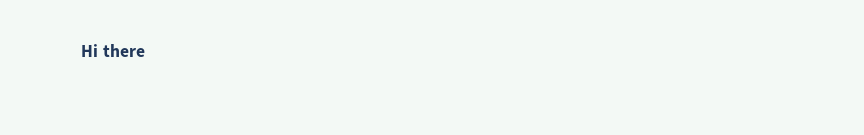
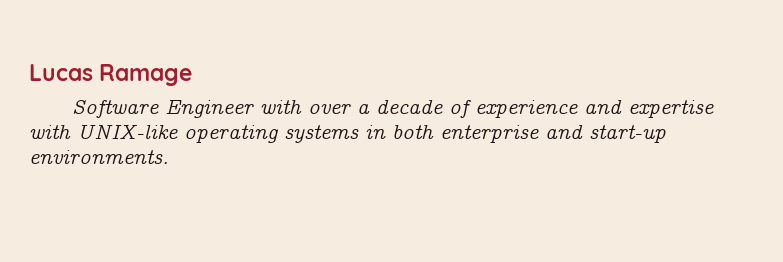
- Hi there
+ Lucas Ramage
+ Software Engineer with over a decade of experience and expertise with UNIX-like operating systems in both enterprise and start-up environments.

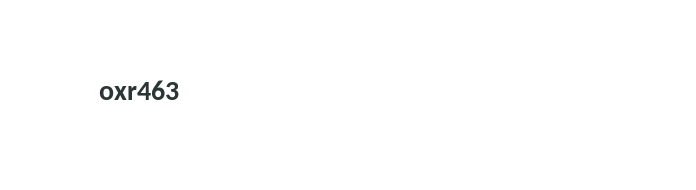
- Lucas Ramage
- Software Engineer with over a decade of experience and expertise with UNIX-like operating systems in both enterprise and start-up environments.
+ oxr463

